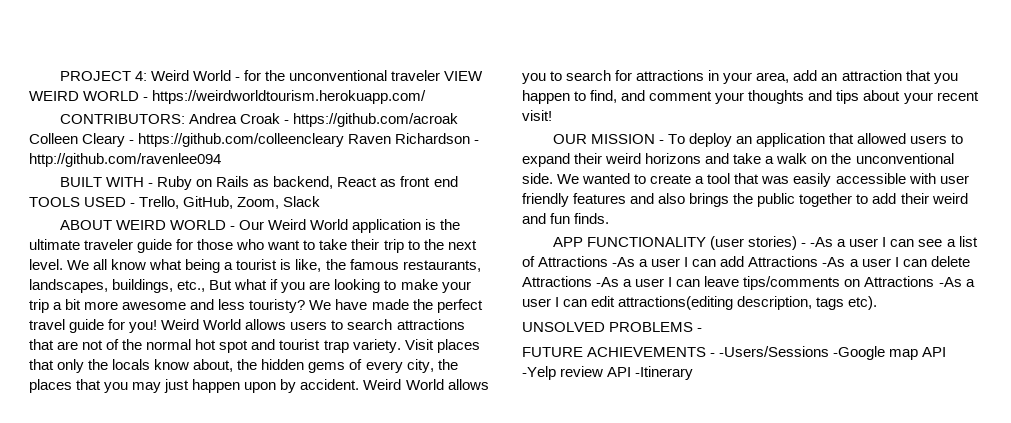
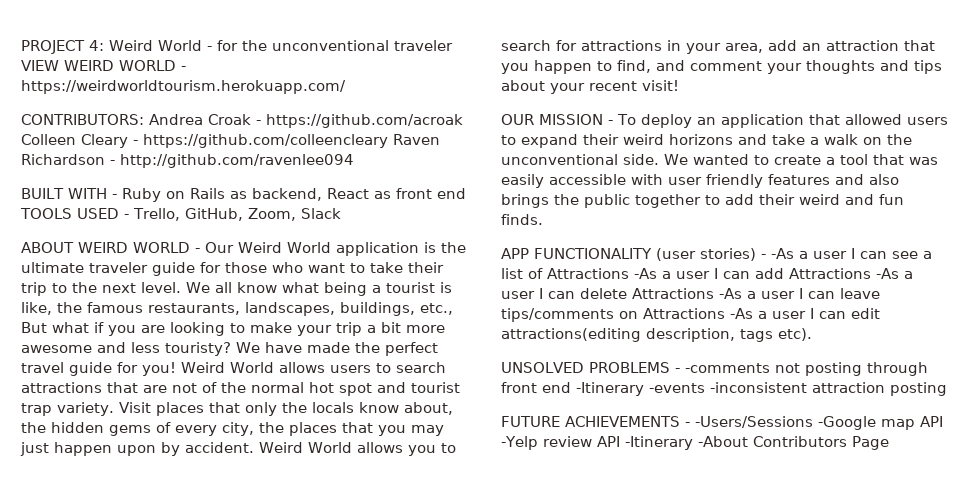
- UNSOLVED PROBLEMS -
+ UNSOLVED PROBLEMS - -comments not posting through front end -Itinerary -events -inconsistent attraction posting
- FUTURE ACHIEVEMENTS - -Users/Sessions -Google map API -Yelp review API -Itinerary
+ FUTURE ACHIEVEMENTS - -Users/Sessions -Google map API -Yelp review API -Itinerary -About Contributors Page

